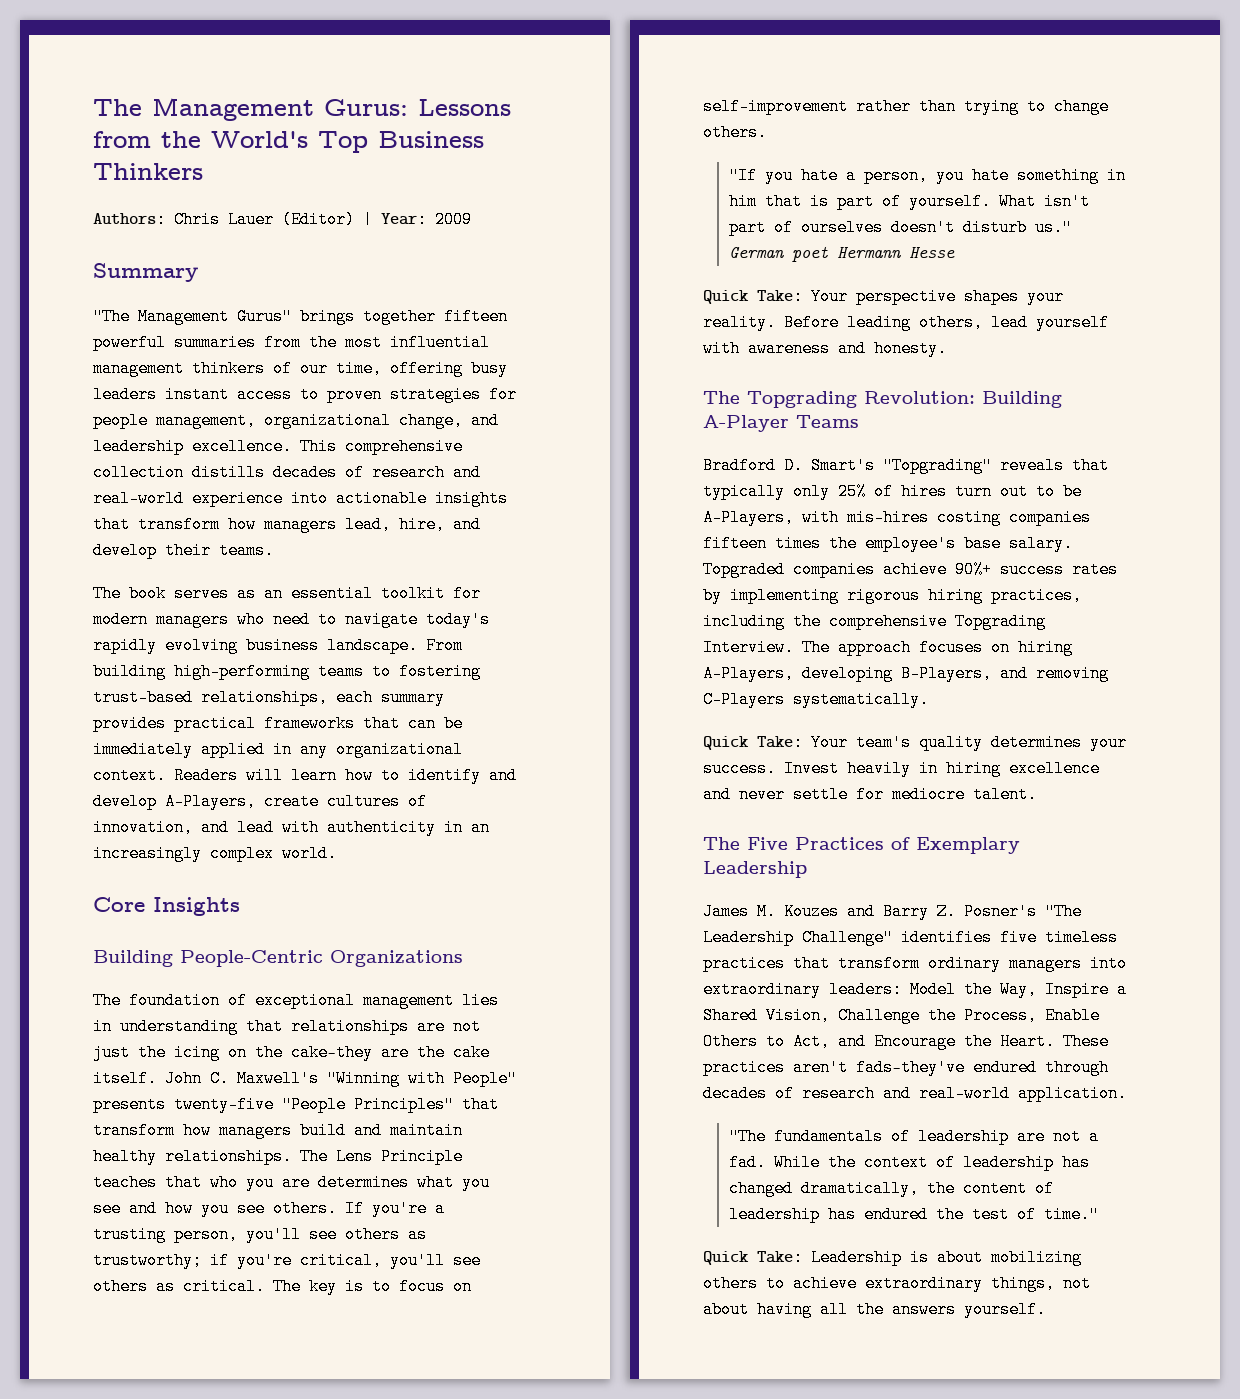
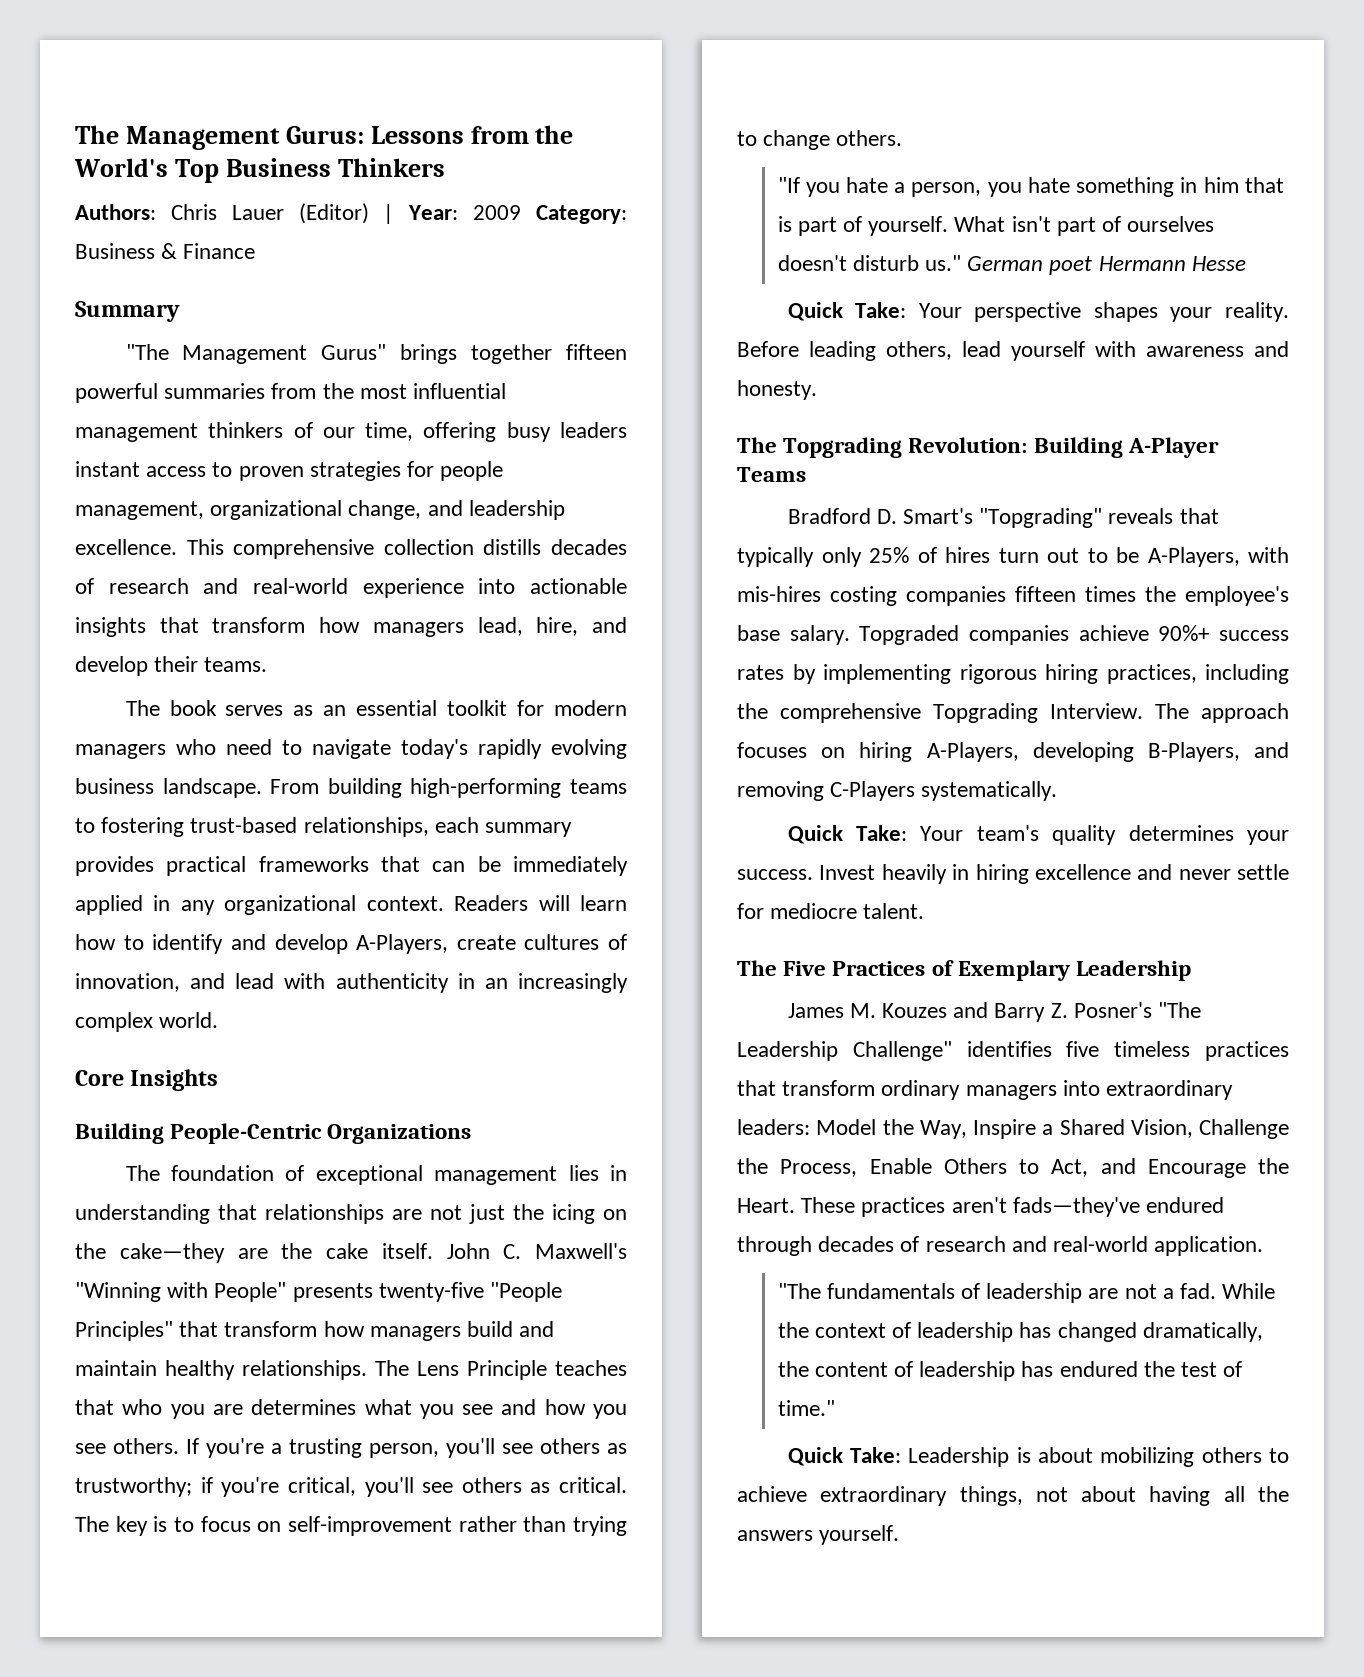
- Authors: Chris Lauer (Editor) | Year: 2009
+ Authors: Chris Lauer (Editor) | Year: 2009 Category: Business & Finance

